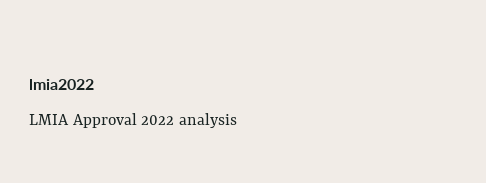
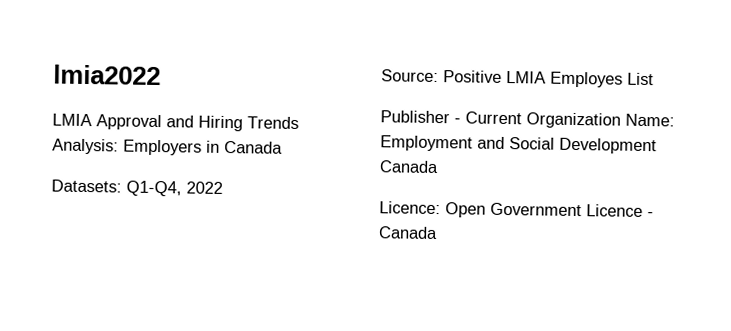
- LMIA Approval 2022 analysis
+ LMIA Approval and Hiring Trends Analysis: Employers in Canada
+ Datasets: Q1-Q4, 2022
+ Source: Positive LMIA Employes List
+ Publisher - Current Organization Name: Employment and Social Development Canada
+ Licence: Open Government Licence - Canada

